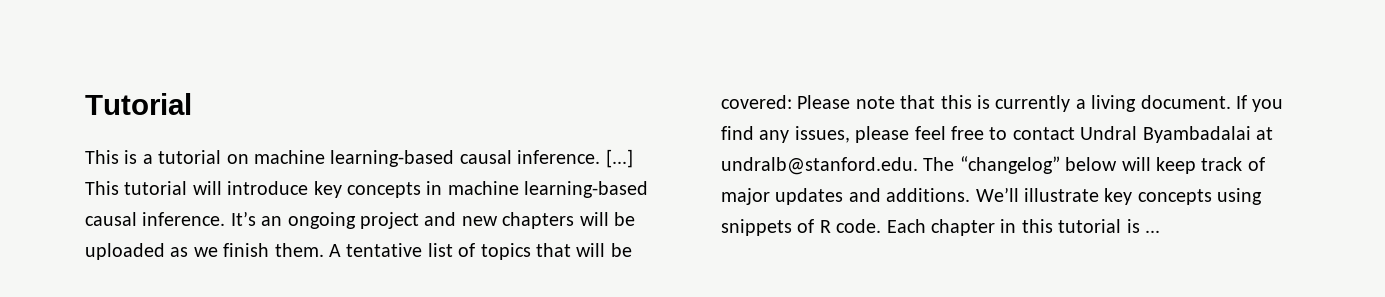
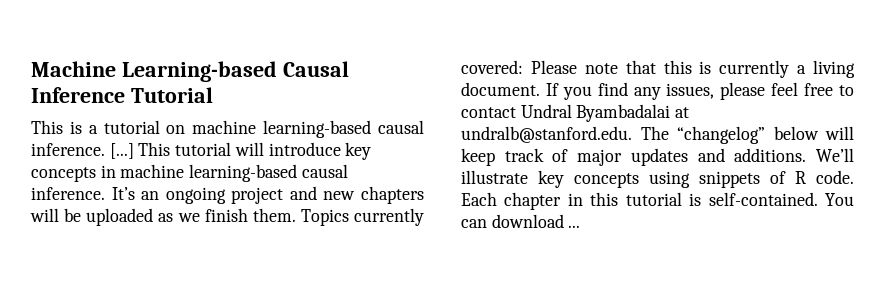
- Tutorial
+ Machine Learning-based Causal Inference Tutorial
- A tentative list of topics that will be covered: Please note that this is currently a living document.
+ Topics currently covered: Please note that this is currently a living document.
- Each chapter in this tutorial is ...
+ Each chapter in this tutorial is self-contained. You can download ...

